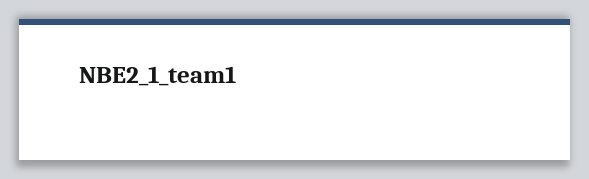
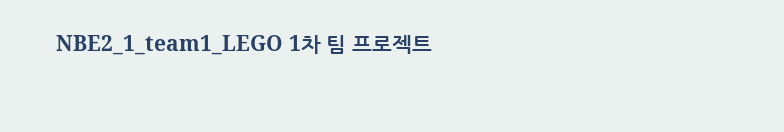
- NBE2_1_team1
+ NBE2_1_team1_LEGO 1차 팀 프로젝트

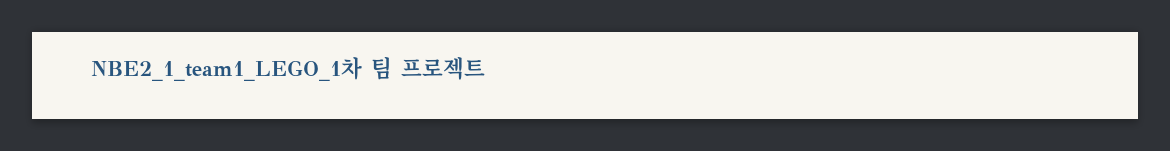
- NBE2_1_team1_LEGO 1차 팀 프로젝트
+ NBE2_1_team1_LEGO_1차 팀 프로젝트

